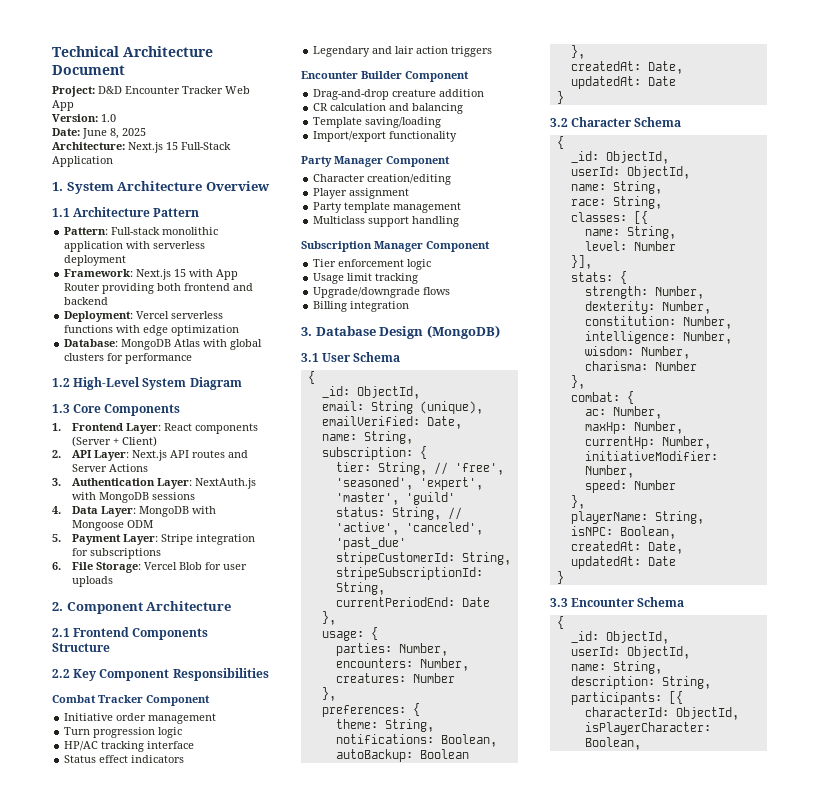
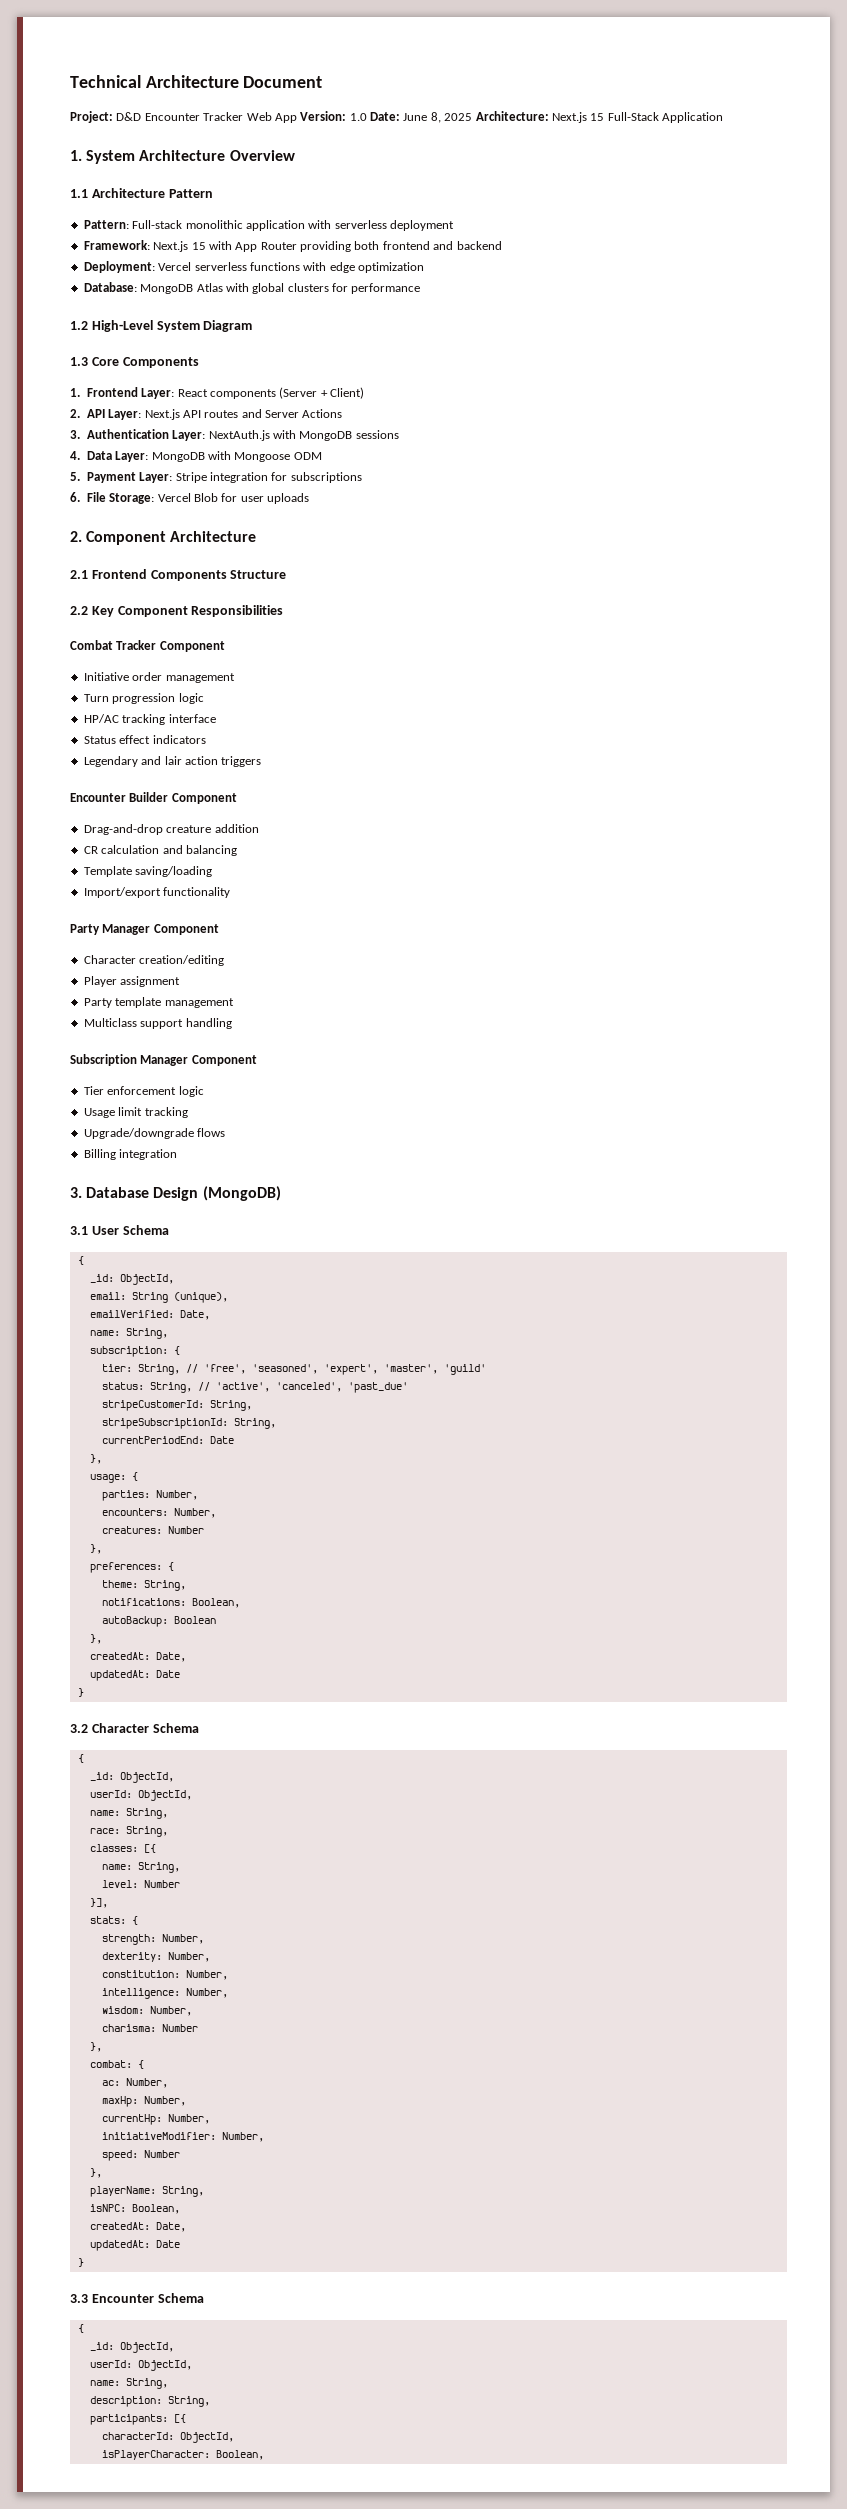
- Project: D&D Encounter Tracker Web App
- Version: 1.0
- Date: June 8, 2025
- Architecture: Next.js 15 Full-Stack Application
+ Project: D&D Encounter Tracker Web App Version: 1.0 Date: June 8, 2025 Architecture: Next.js 15 Full-Stack Application

